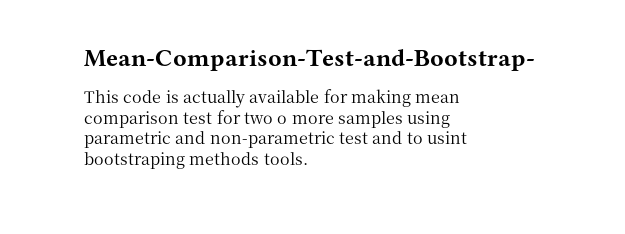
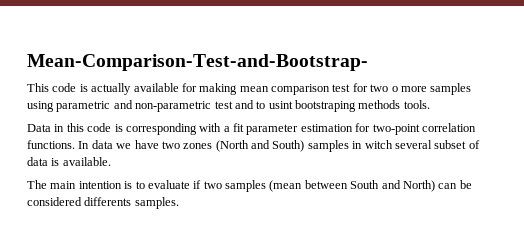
+ Data in this code is corresponding with a fit parameter estimation for two-point correlation functions. In data we have two zones (North and South) samples in witch several subset of data is available.
+ The main intention is to evaluate if two samples (mean between South and North) can be considered differents samples.

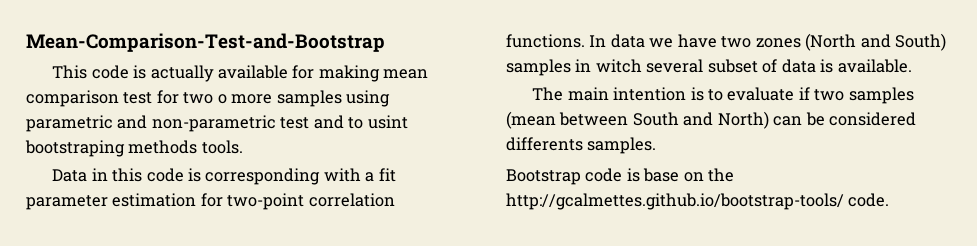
- Mean-Comparison-Test-and-Bootstrap-
+ Mean-Comparison-Test-and-Bootstrap
+ Bootstrap code is base on the http://gcalmettes.github.io/bootstrap-tools/ code.

